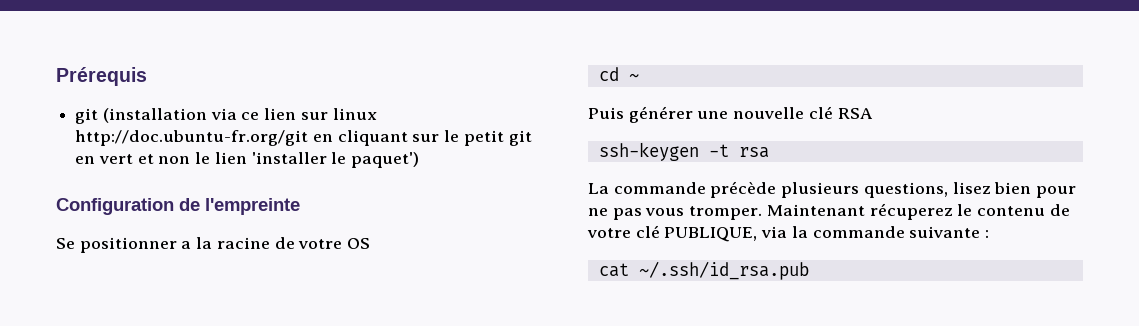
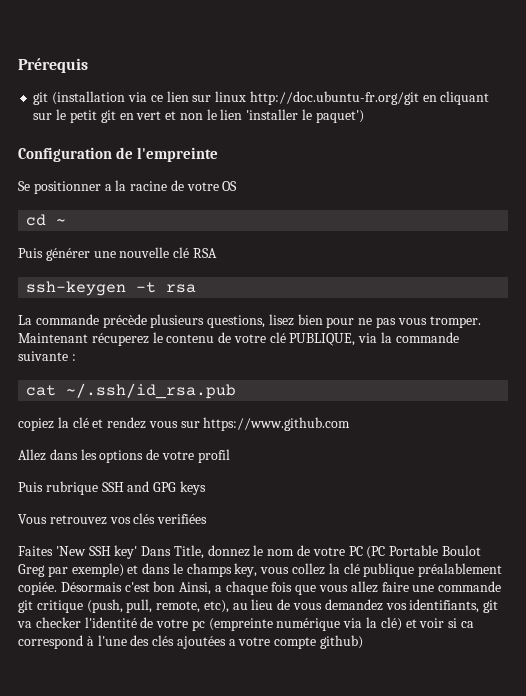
+ copiez la clé et rendez vous sur https://www.github.com
+ Allez dans les options de votre profil
+ Puis rubrique SSH and GPG keys
+ Vous retrouvez vos clés verifiées
+ Faites 'New SSH key' Dans Title, donnez le nom de votre PC (PC Portable Boulot Greg par exemple) et dans le champs key, vous collez la clé publique préalablement copiée. Désormais c'est bon Ainsi, a chaque fois que vous allez faire une commande git critique (push, pull, remote, etc), au lieu de vous demandez vos identifiants, git va checker l'identité de votre pc (empreinte numérique via la clé) et voir si ca correspond à l'une des clés ajoutées a votre compte github)

